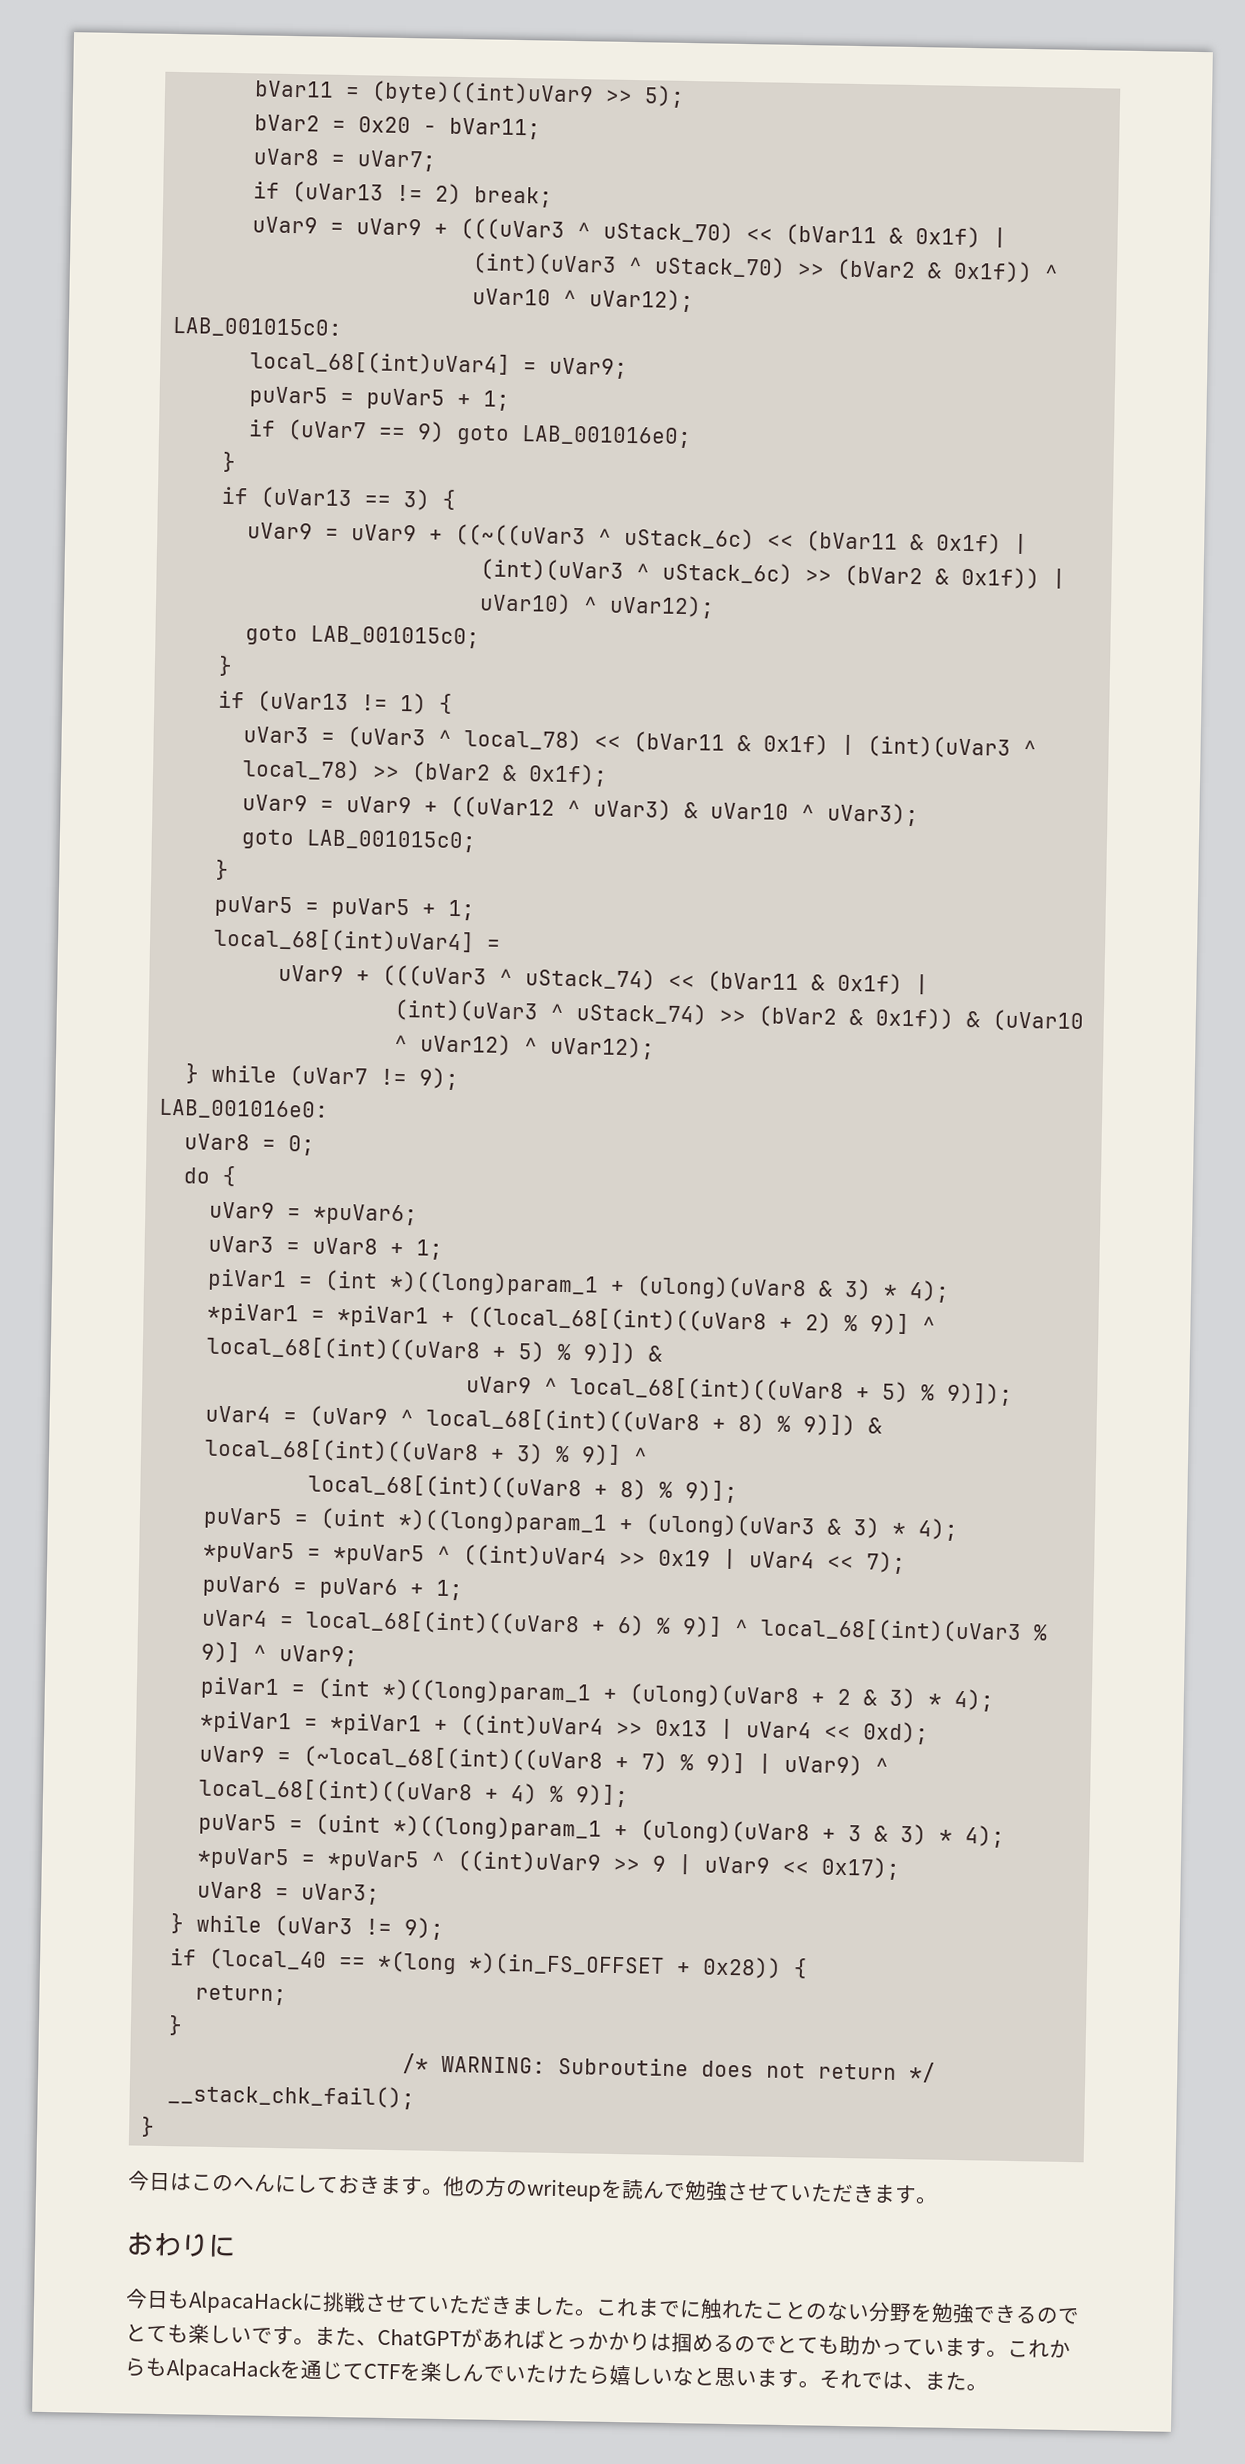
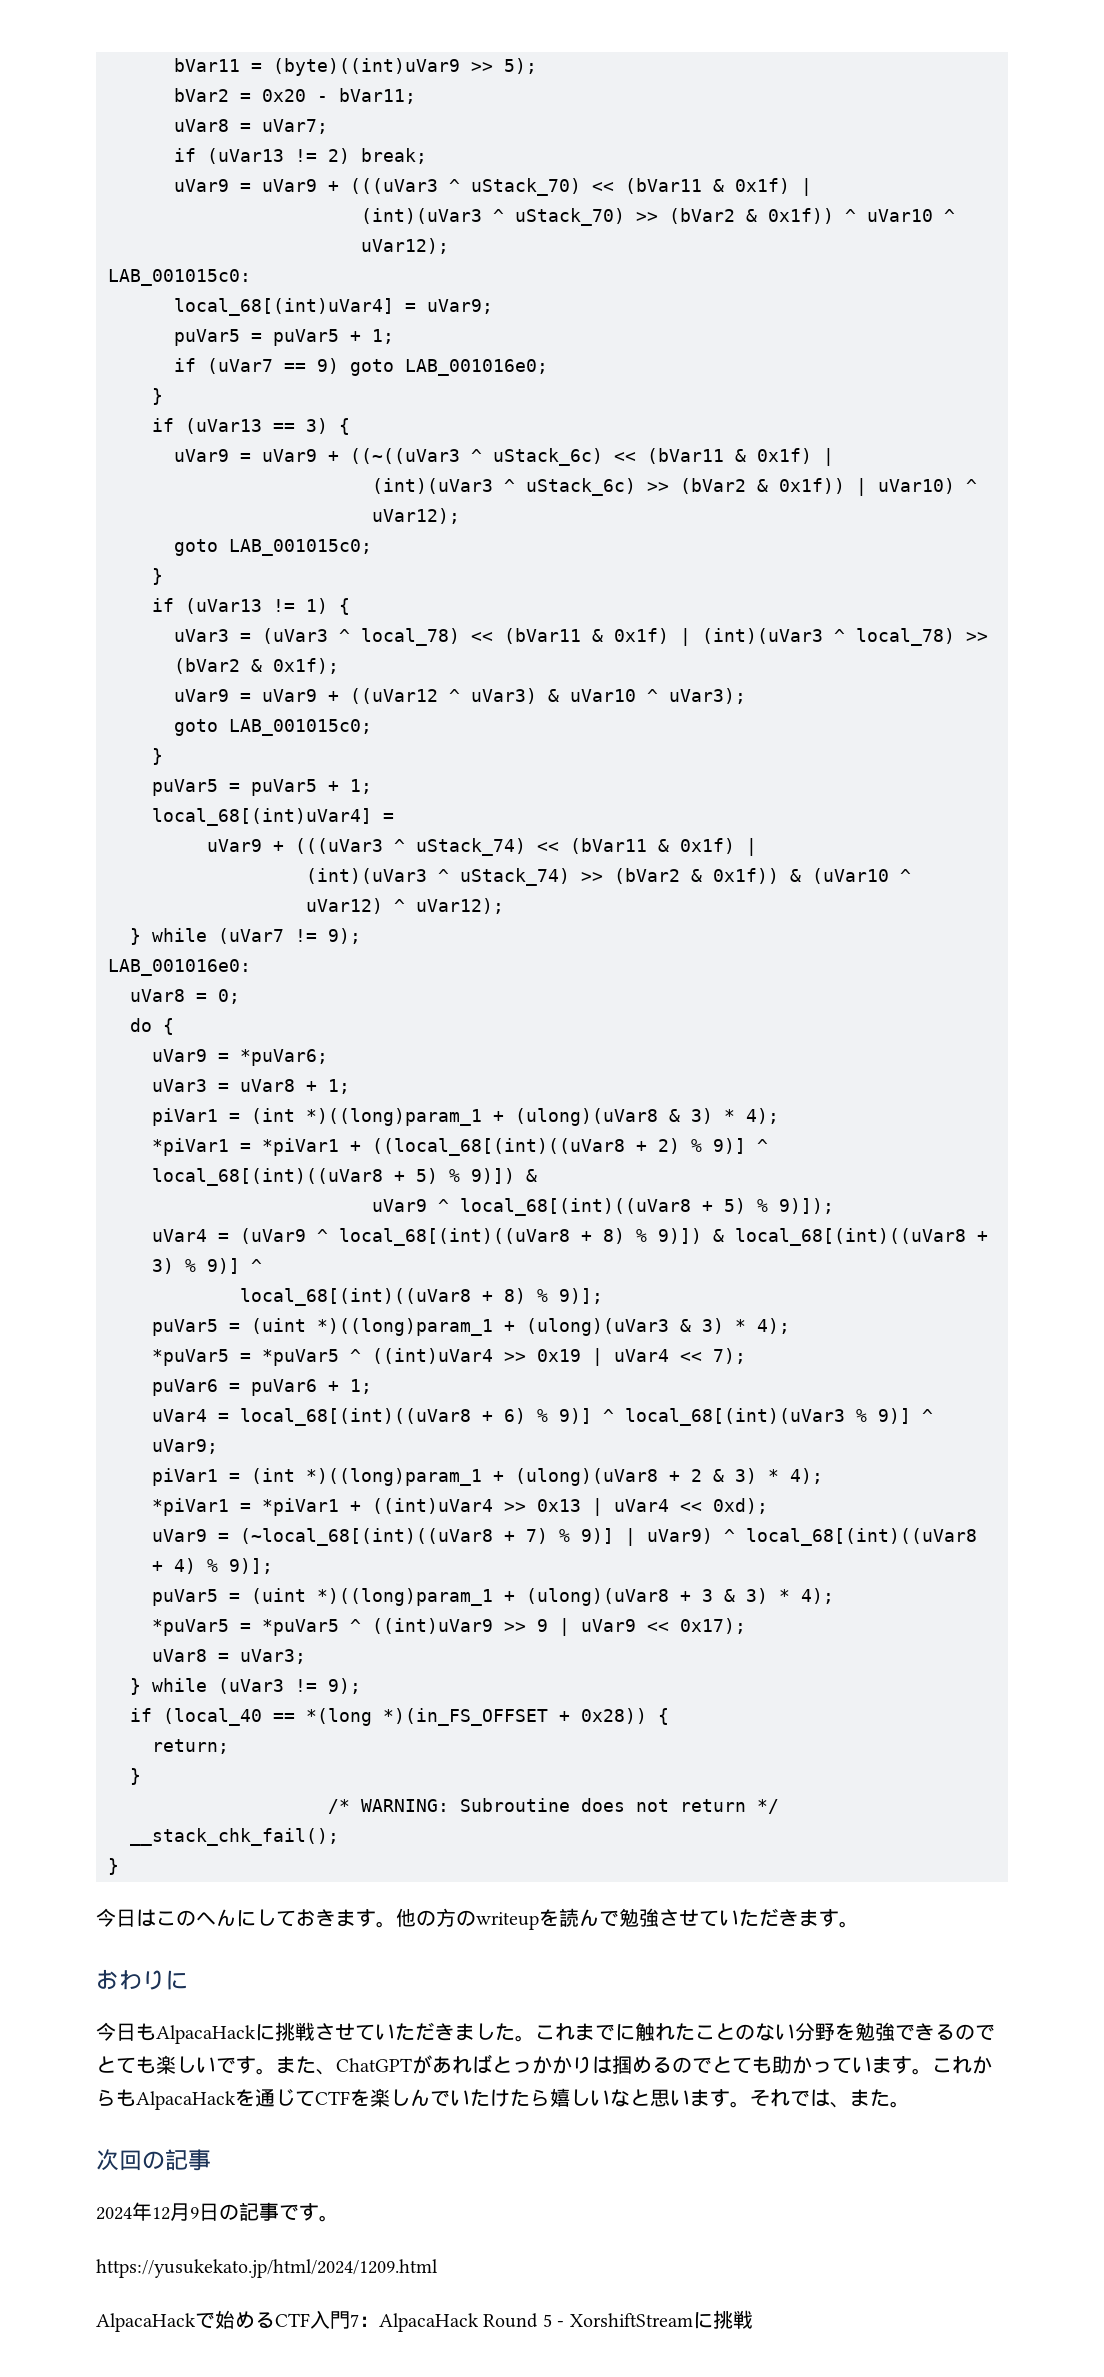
+ 次回の記事
+ 2024年12月9日の記事です。
+ https://yusukekato.jp/html/2024/1209.html
+ AlpacaHackで始めるCTF入門7：AlpacaHack Round 5 - XorshiftStreamに挑戦

